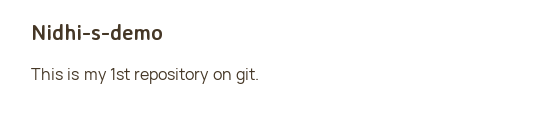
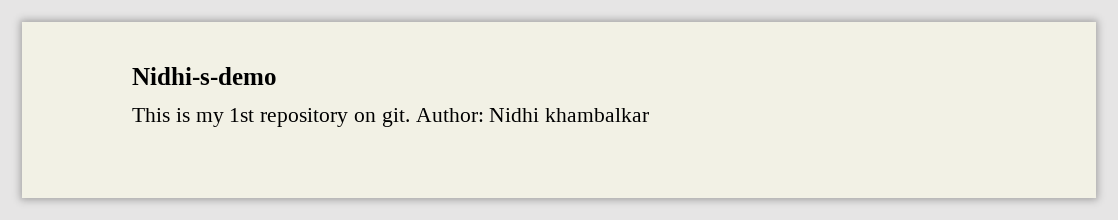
+ Author: Nidhi khambalkar

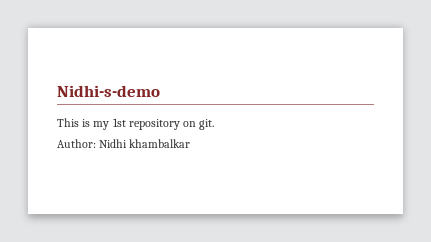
- This is my 1st repository on git. Author: Nidhi khambalkar
+ This is my 1st repository on git.
+ Author: Nidhi khambalkar

